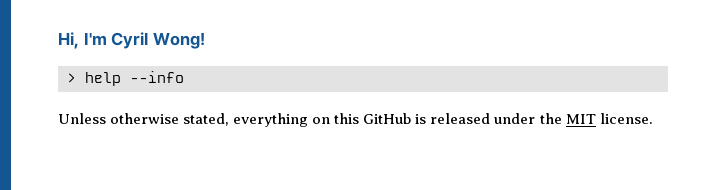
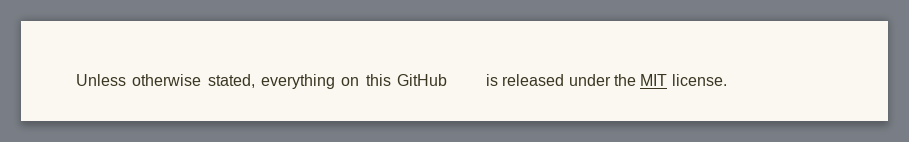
- Hi, I'm Cyril Wong!
- > help --info

